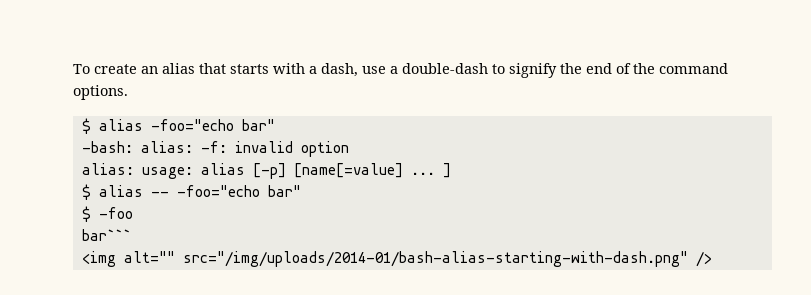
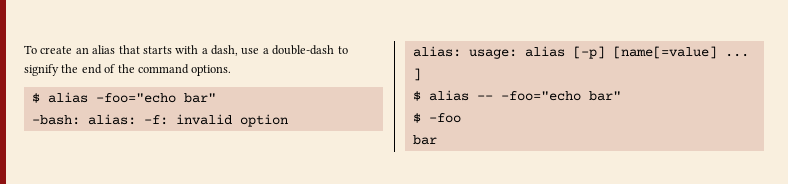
- bar```
- <img alt="" src="/img/uploads/2014-01/bash-alias-starting-with-dash.png" />
+ bar

